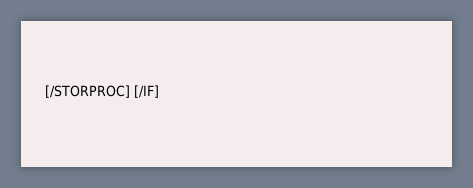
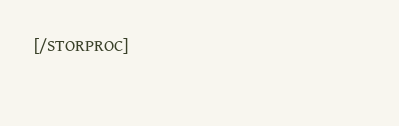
- [/STORPROC] [/IF]
+ [/STORPROC]

